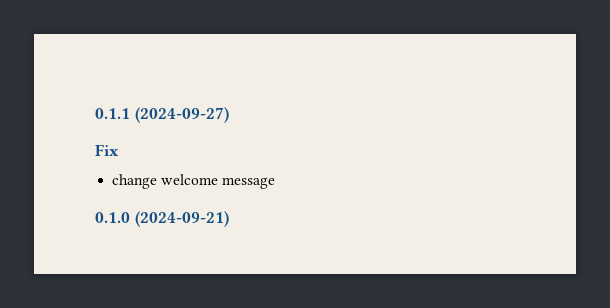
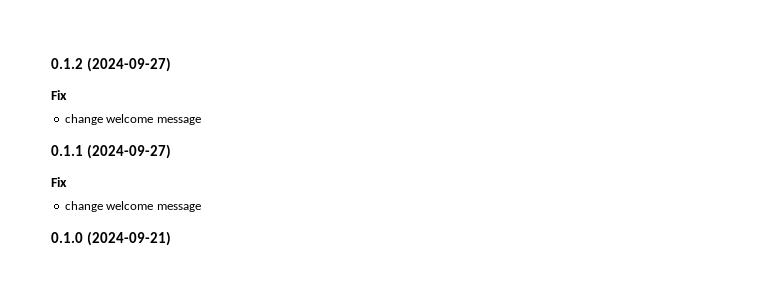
+ 0.1.2 (2024-09-27)
+ Fix
+ change welcome message

